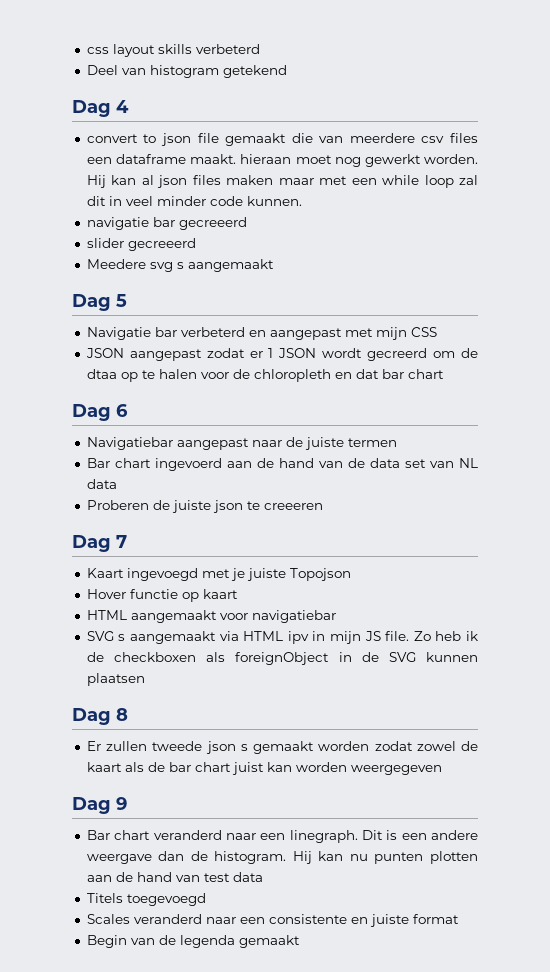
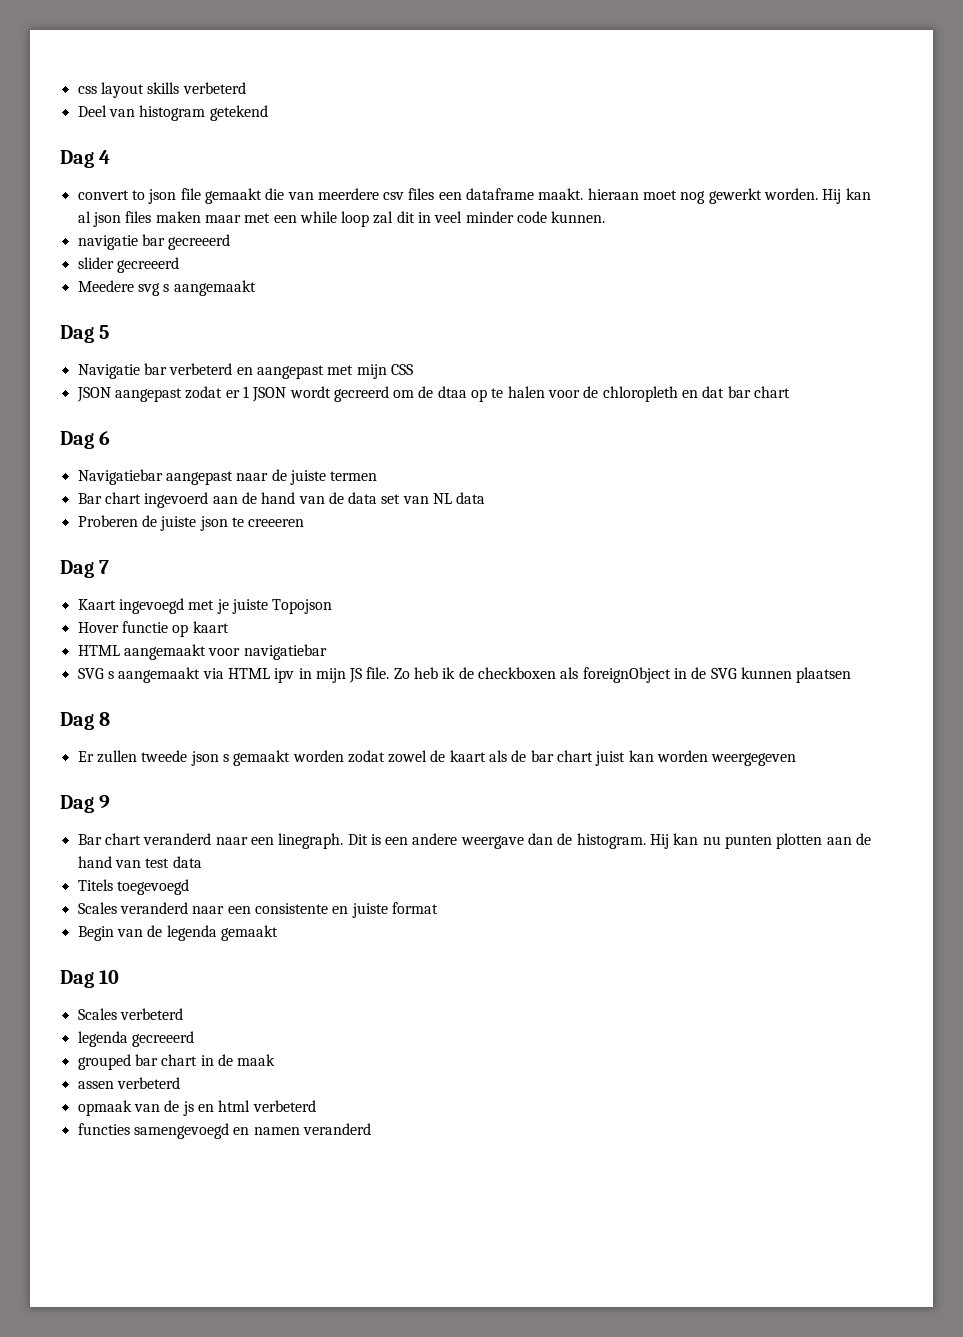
+ Dag 10
+ Scales verbeterd
+ legenda gecreeerd
+ grouped bar chart in de maak
+ assen verbeterd
+ opmaak van de js en html verbeterd
+ functies samengevoegd en namen veranderd

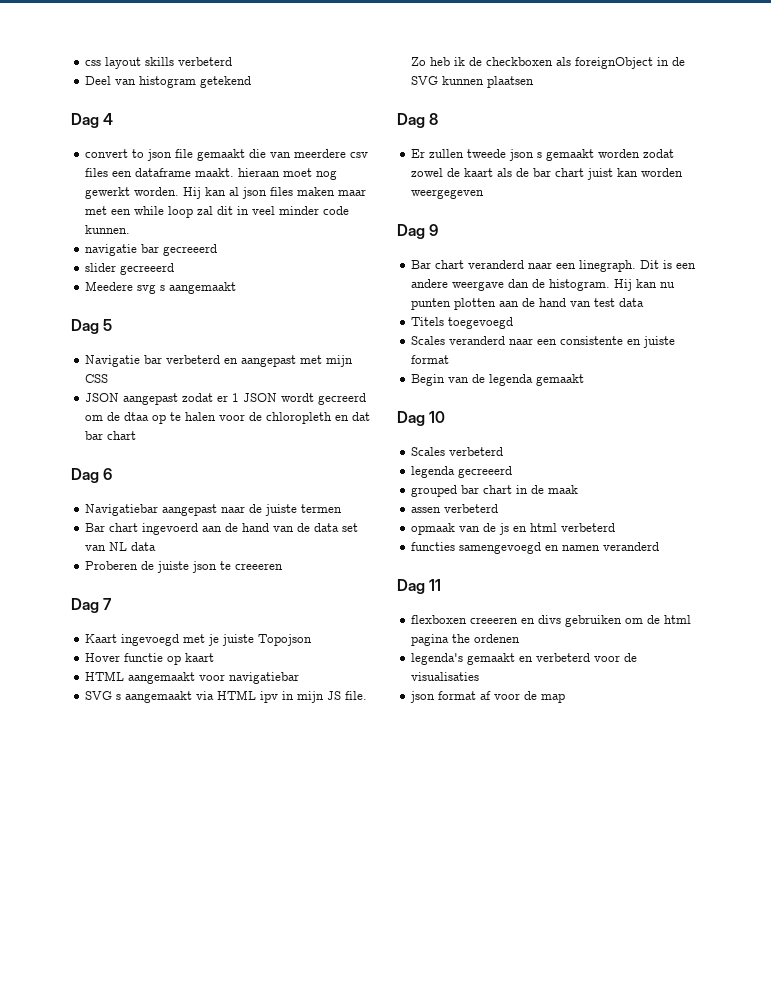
+ Dag 11
+ flexboxen creeeren en divs gebruiken om de html pagina the ordenen
+ legenda's gemaakt en verbeterd voor de visualisaties
+ json format af voor de map

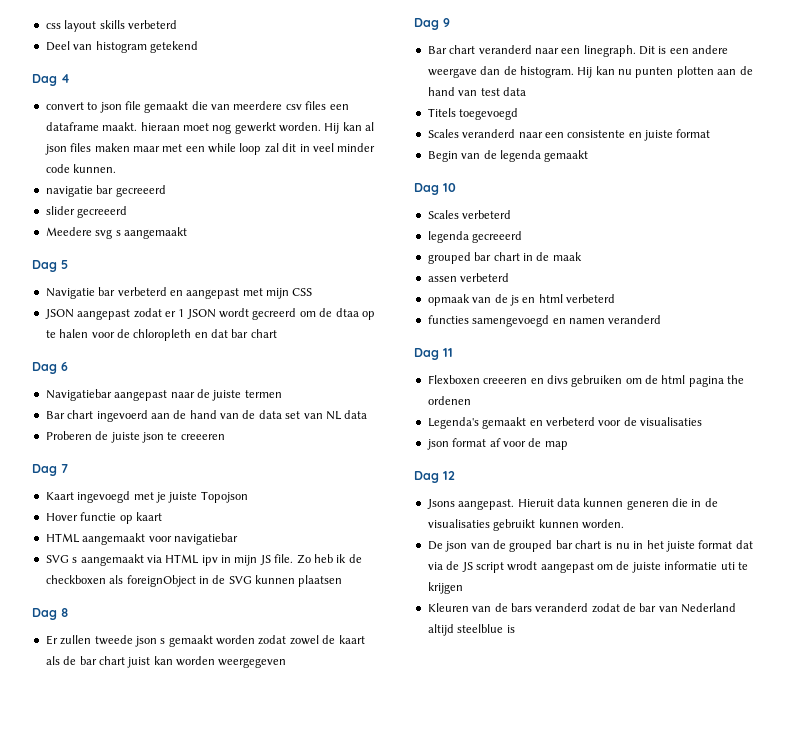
- flexboxen creeeren en divs gebruiken om de html pagina the ordenen
+ Flexboxen creeeren en divs gebruiken om de html pagina the ordenen
- legenda's gemaakt en verbeterd voor de visualisaties
+ Legenda's gemaakt en verbeterd voor de visualisaties
+ Dag 12
+ Jsons aangepast. Hieruit data kunnen generen die in de visualisaties gebruikt kunnen worden.
+ De json van de grouped bar chart is nu in het juiste format dat via de JS script wrodt aangepast om de juiste informatie uti te krijgen
+ Kleuren van de bars veranderd zodat de bar van Nederland altijd steelblue is

